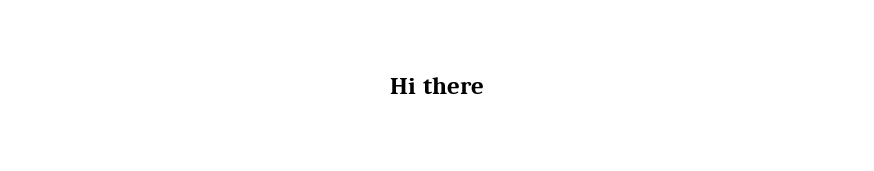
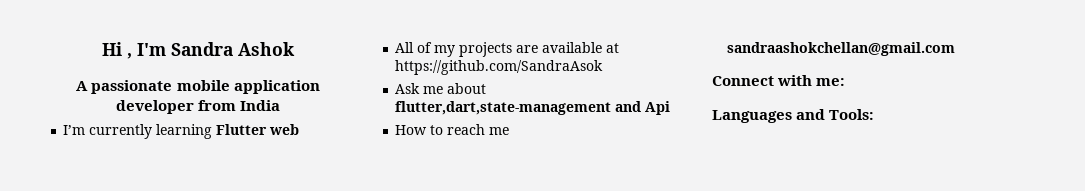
- Hi there
+ Hi , I'm Sandra Ashok
+ A passionate mobile application developer from India
+ I’m currently learning Flutter web
+ All of my projects are available at https://github.com/SandraAsok
+ Ask me about flutter,dart,state-management and Api
+ How to reach me sandraashokchellan@gmail.com
+ Connect with me:
+ Languages and Tools:

